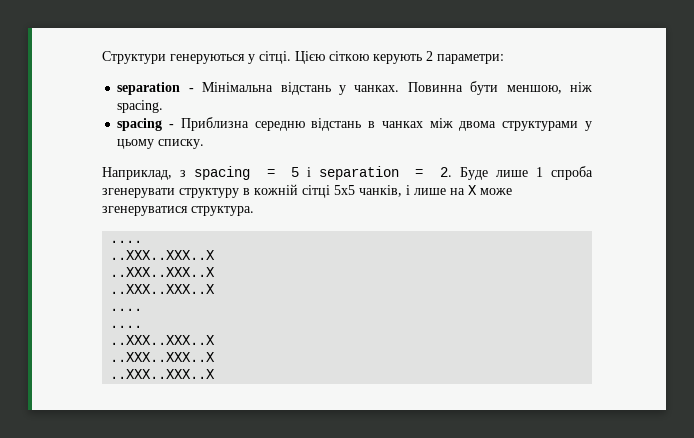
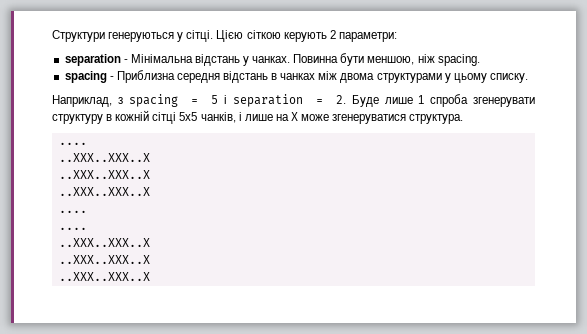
- spacing - Приблизна середню відстань в чанках між двома структурами у цьому списку.
+ spacing - Приблизна середня відстань в чанках між двома структурами у цьому списку.

